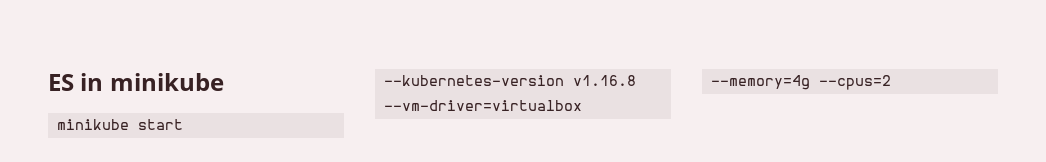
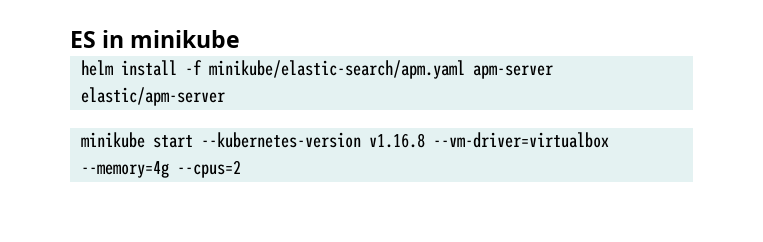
+ helm install -f minikube/elastic-search/apm.yaml apm-server elastic/apm-server

